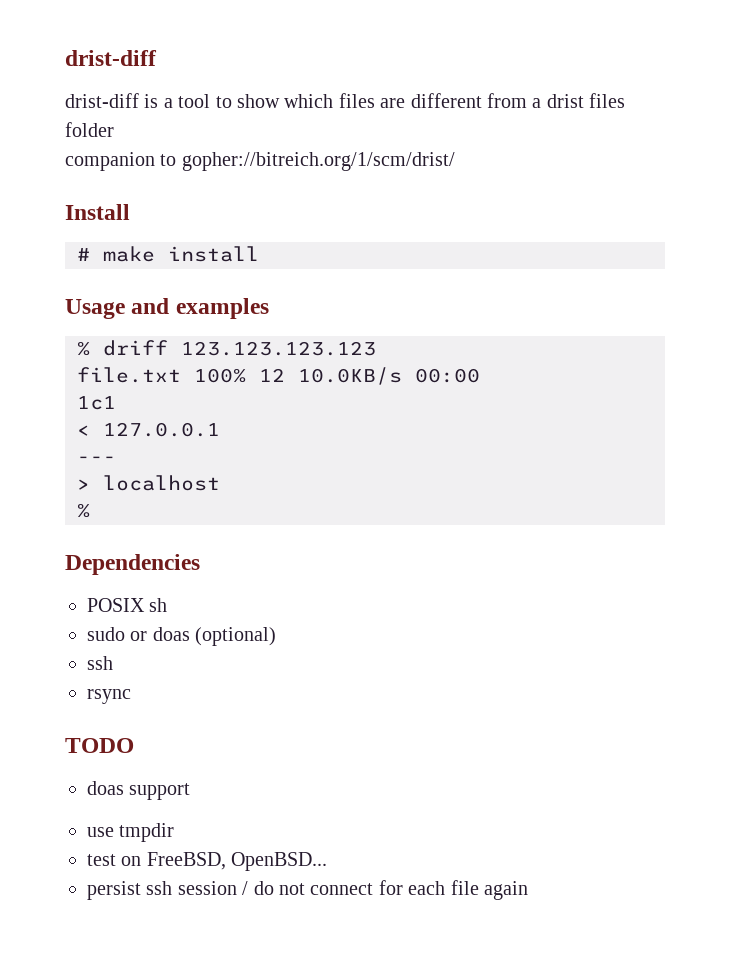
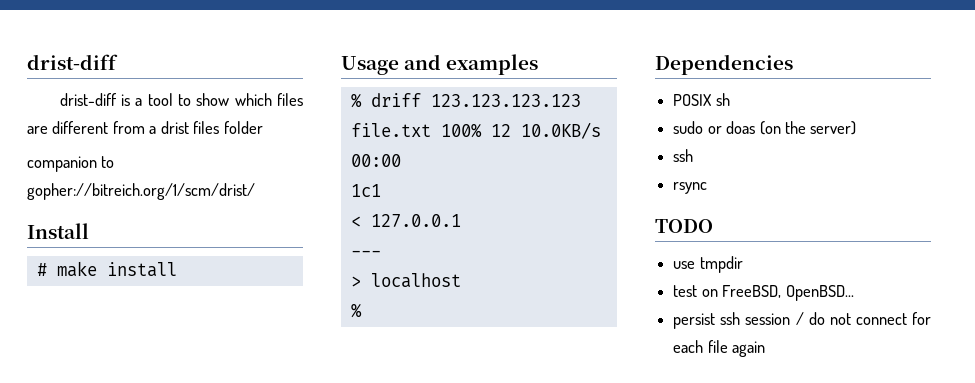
- sudo or doas (optional)
+ sudo or doas (on the server)
- doas support

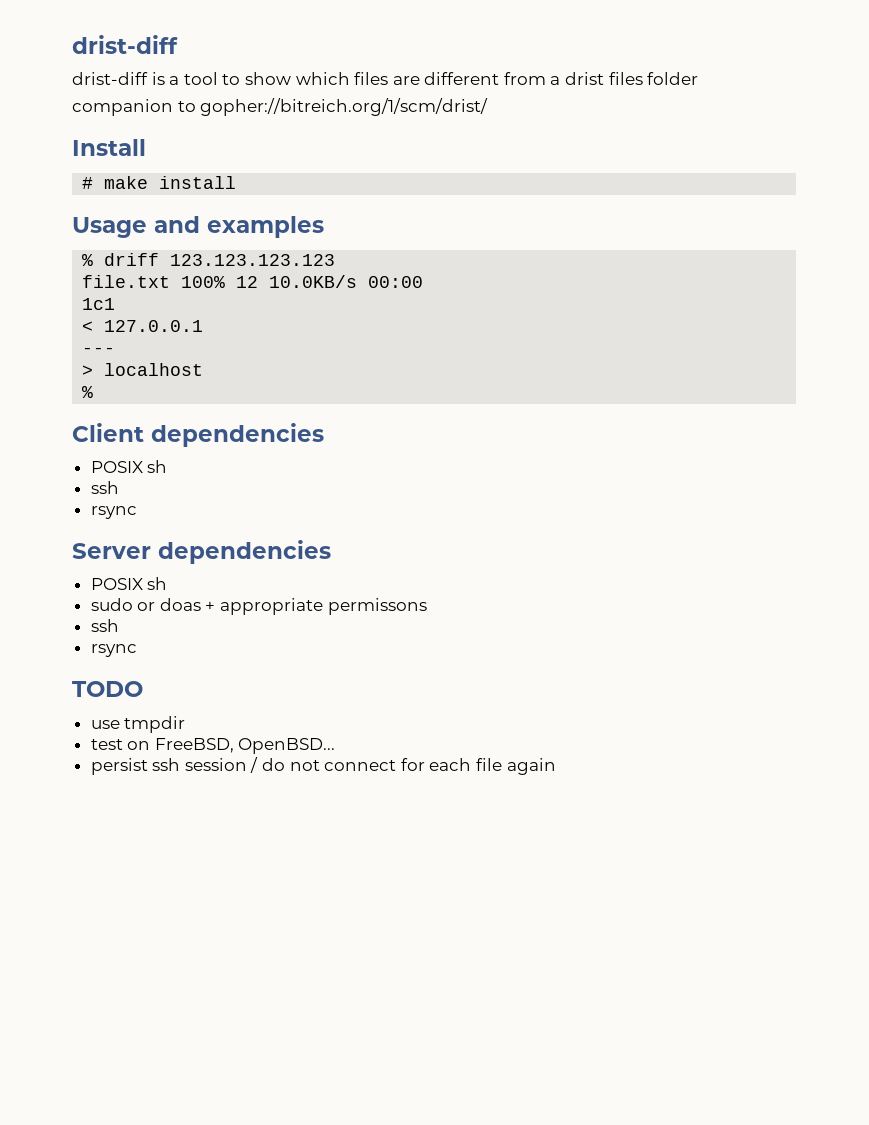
- Dependencies
+ Client dependencies
+ POSIX sh
+ ssh
+ rsync
+ Server dependencies
- sudo or doas (on the server)
+ sudo or doas + appropriate permissons

